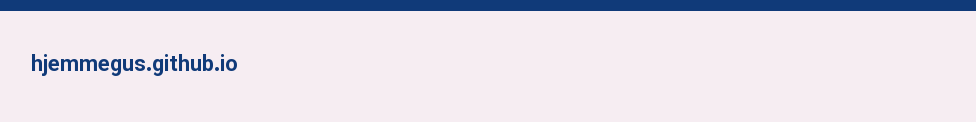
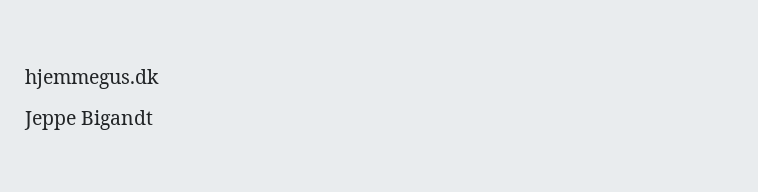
- hjemmegus.github.io
+ hjemmegus.dk
+ Jeppe Bigandt

